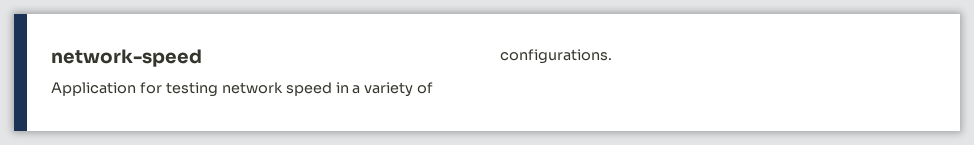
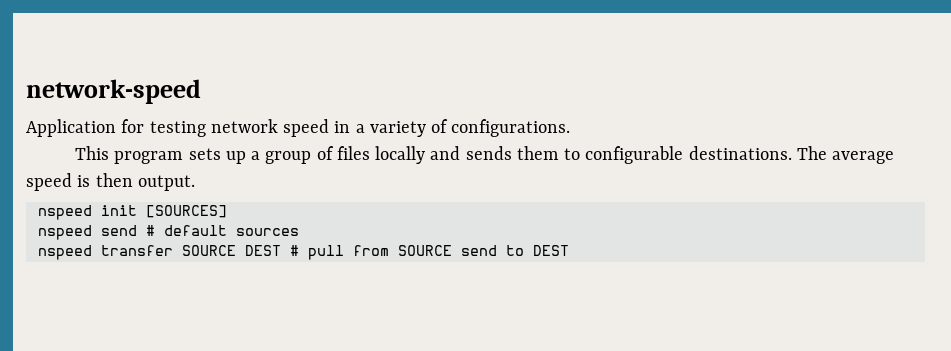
+ This program sets up a group of files locally and sends them to configurable destinations. The average speed is then output.
+ nspeed init [SOURCES]
+ nspeed send # default sources
+ nspeed transfer SOURCE DEST # pull from SOURCE send to DEST

